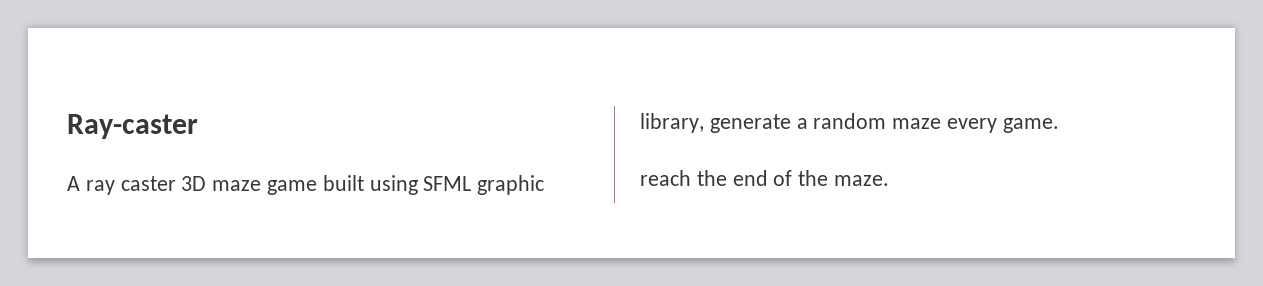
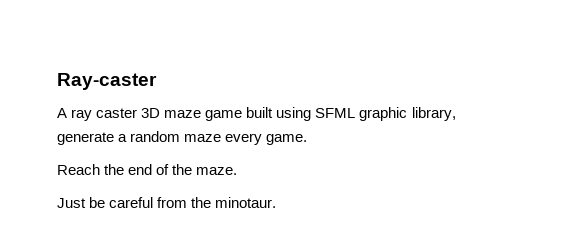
- reach the end of the maze.
+ Reach the end of the maze.
+ Just be careful from the minotaur.

